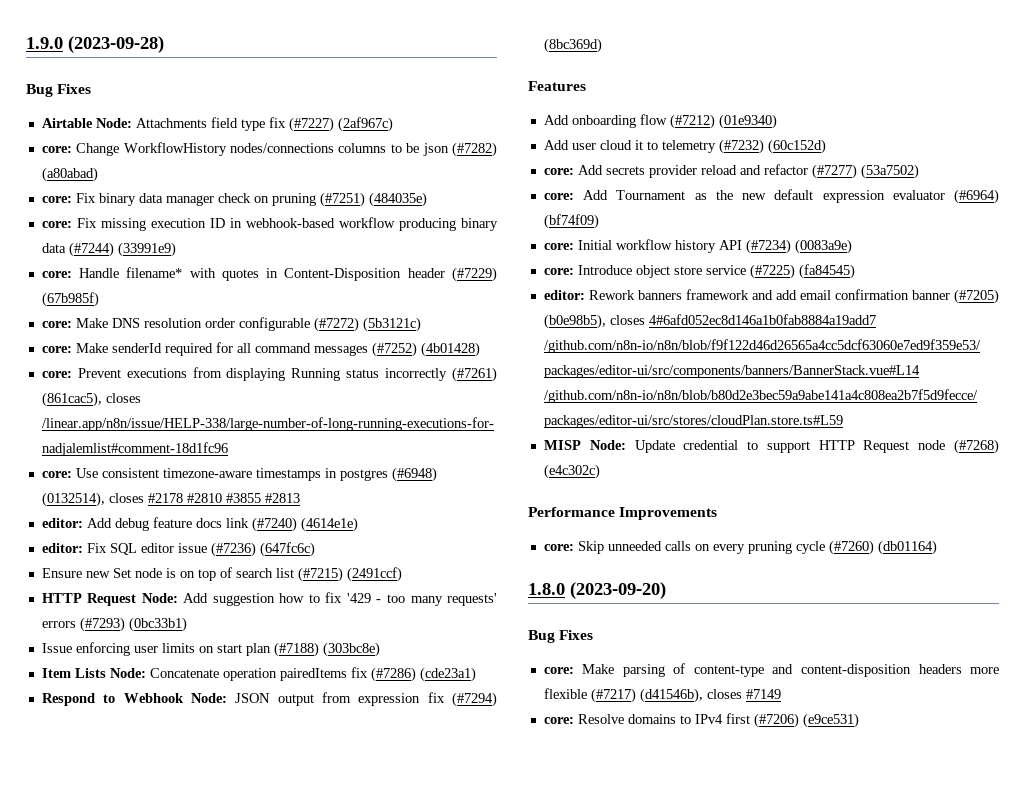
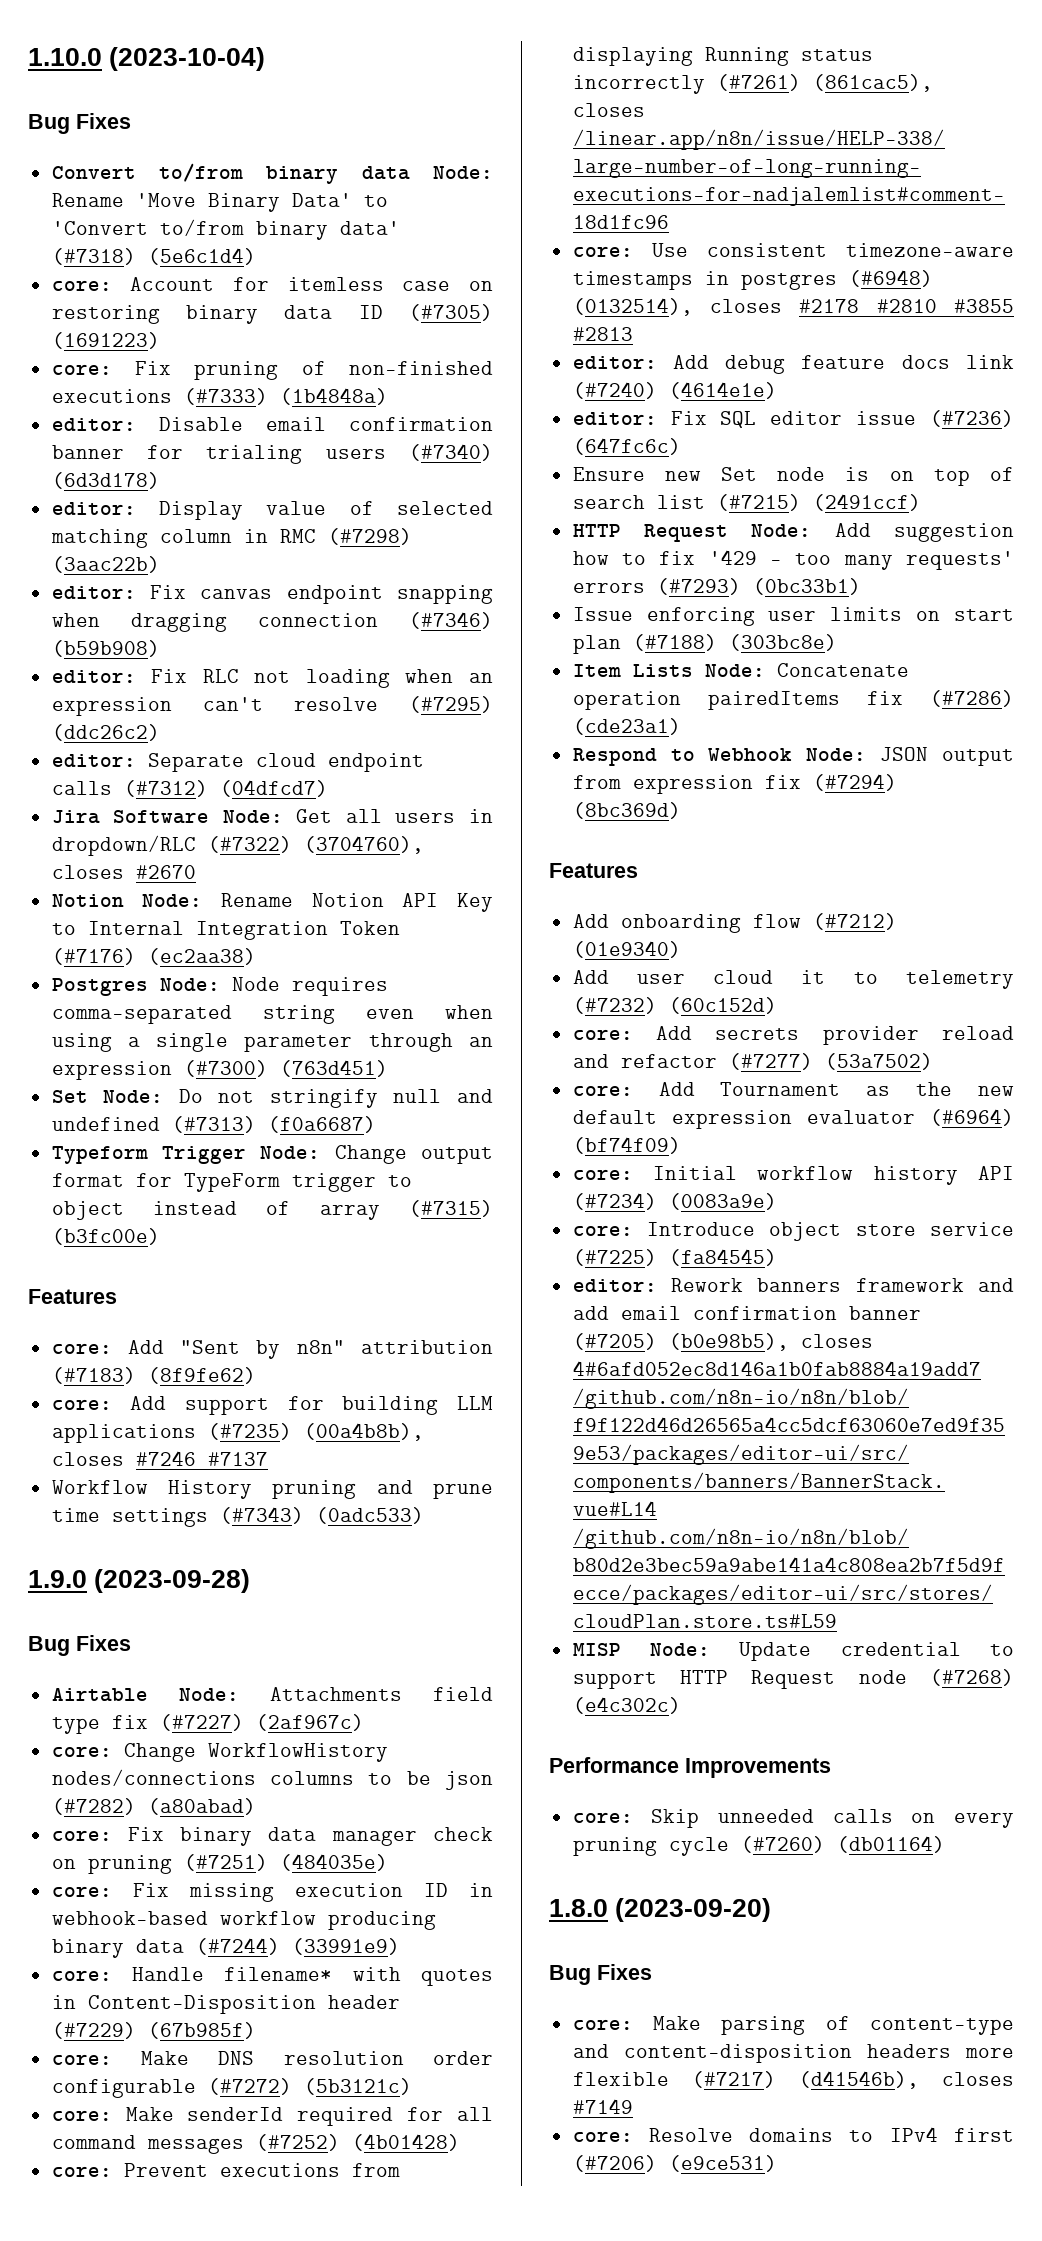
+ 1.10.0 (2023-10-04)
+ Bug Fixes
+ Convert to/from binary data Node: Rename 'Move Binary Data' to 'Convert to/from binary data' (#7318) (5e6c1d4)
+ core: Account for itemless case on restoring binary data ID (#7305) (1691223)
+ core: Fix pruning of non-finished executions (#7333) (1b4848a)
+ editor: Disable email confirmation banner for trialing users (#7340) (6d3d178)
+ editor: Display value of selected matching column in RMC (#7298) (3aac22b)
+ editor: Fix canvas endpoint snapping when dragging connection (#7346) (b59b908)
+ editor: Fix RLC not loading when an expression can't resolve (#7295) (ddc26c2)
+ editor: Separate cloud endpoint calls (#7312) (04dfcd7)
+ Jira Software Node: Get all users in dropdown/RLC (#7322) (3704760), closes #2670
+ Notion Node: Rename Notion API Key to Internal Integration Token (#7176) (ec2aa38)
+ Postgres Node: Node requires comma-separated string even when using a single parameter through an expression (#7300) (763d451)
+ Set Node: Do not stringify null and undefined (#7313) (f0a6687)
+ Typeform Trigger Node: Change output format for TypeForm trigger to object instead of array (#7315) (b3fc00e)
+ Features
+ core: Add "Sent by n8n" attribution (#7183) (8f9fe62)
+ core: Add support for building LLM applications (#7235) (00a4b8b), closes #7246 #7137
+ Workflow History pruning and prune time settings (#7343) (0adc533)

